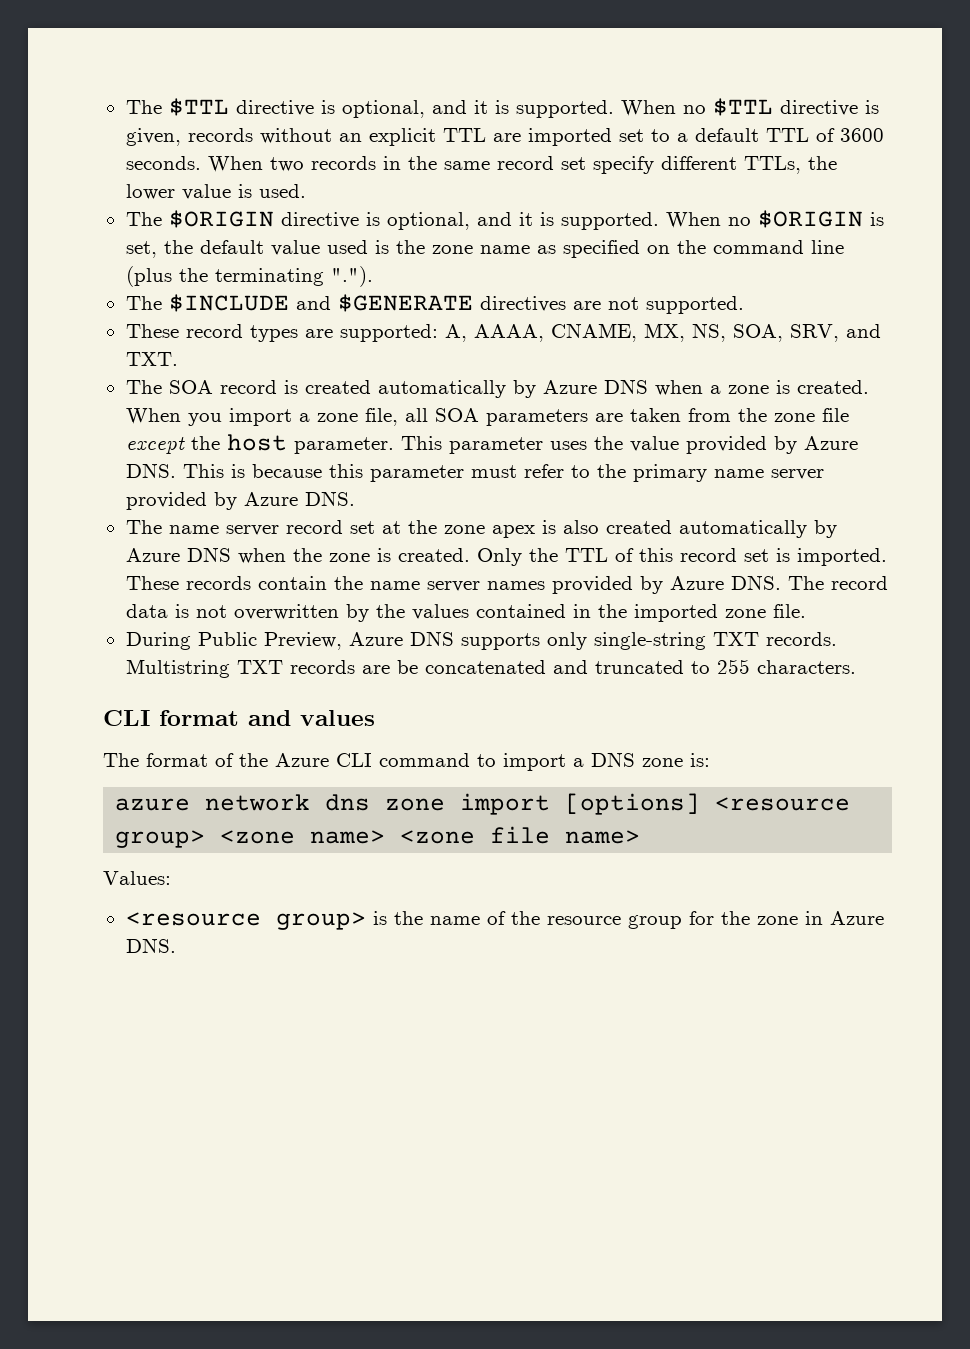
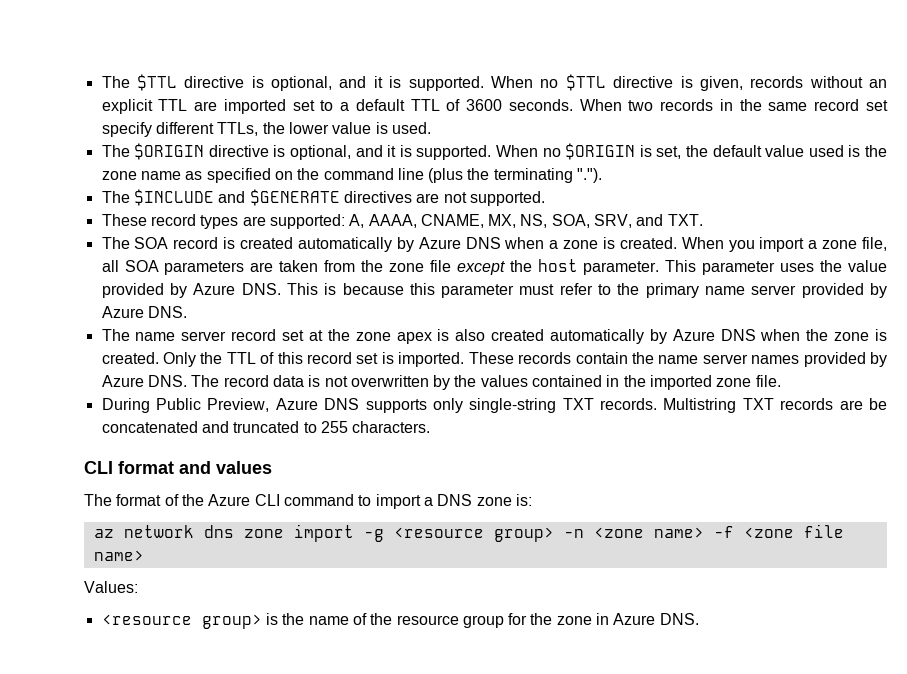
- azure network dns zone import [options] <resource group> <zone name> <zone file name>
+ az network dns zone import -g <resource group> -n <zone name> -f <zone file name>

